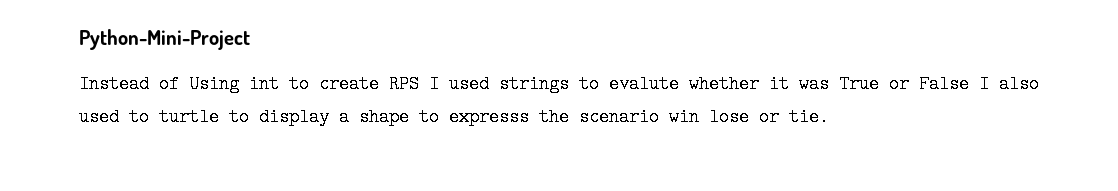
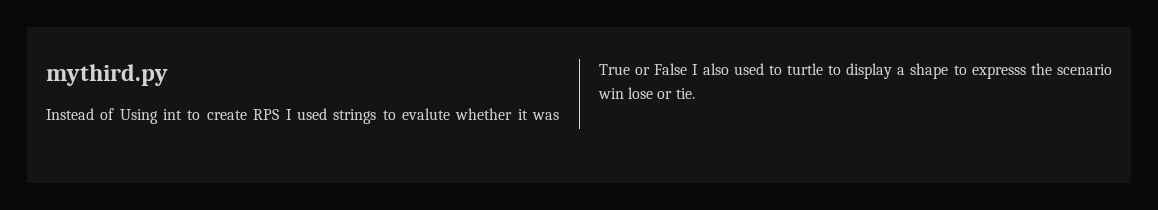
- Python-Mini-Project
+ mythird.py

